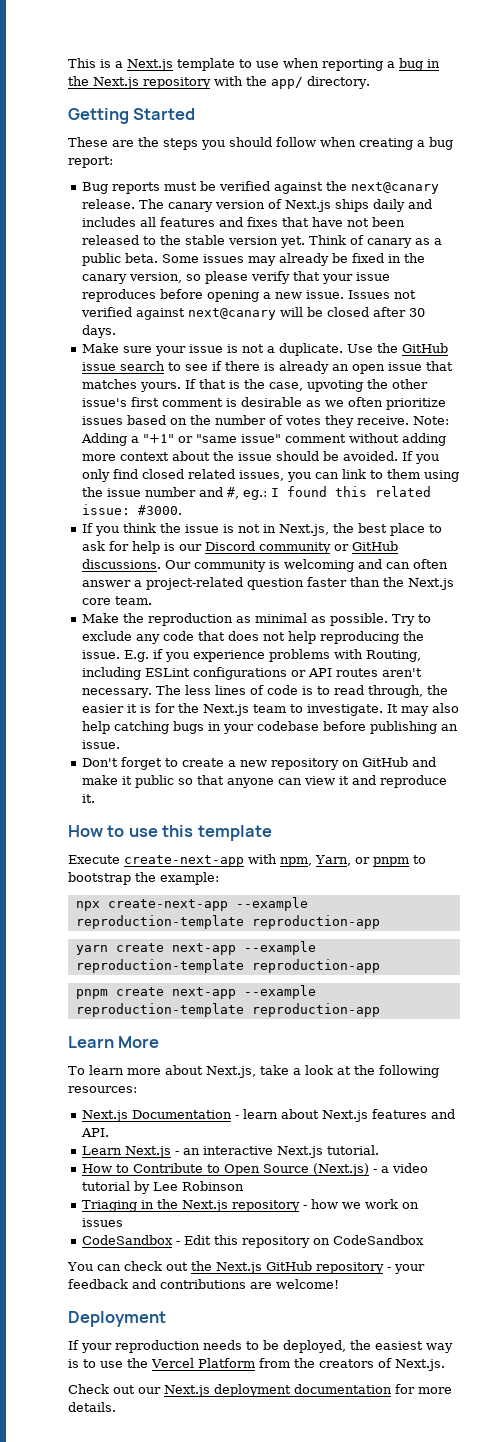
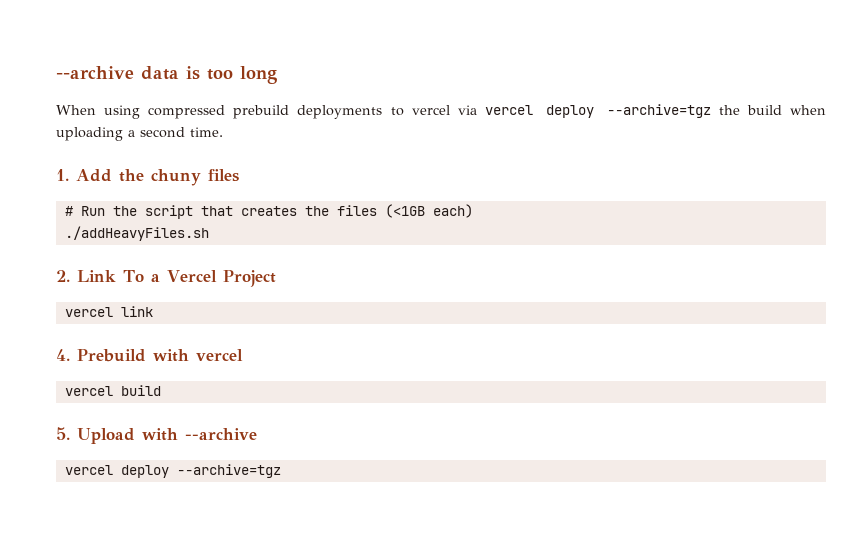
- This is a Next.js template to use when reporting a bug in the Next.js repository with the app/ directory.
- Getting Started
- These are the steps you should follow when creating a bug report:
- Bug reports must be verified against the next@canary release. The canary version of Next.js ships daily and includes all features and fixes that have not been released to the stable version yet. Think of canary as a public beta. Some issues may already be fixed in the canary version, so please verify that your issue reproduces before opening a new issue. Issues not verified against next@canary will be closed after 30 days.
- Make sure your issue is not a duplicate. Use the GitHub issue search to see if there is already an open issue that matches yours. If that is the case, upvoting the other issue's first comment is desirable as we often prioritize issues based on the number of votes they receive. Note: Adding a "+1" or "same issue" comment without adding more context about the issue should be avoided. If you only find closed related issues, you can link to them using the issue number and #, eg.: I found this related issue: #3000.
- If you think the issue is not in Next.js, the best place to ask for help is our Discord community or GitHub discussions. Our community is welcoming and can often answer a project-related question faster than the Next.js core team.
- Make the reproduction as minimal as possible. Try to exclude any code that does not help reproducing the issue. E.g. if you experience problems with Routing, including ESLint configurations or API routes aren't necessary. The less lines of code is to read through, the easier it is for the Next.js team to investigate. It may also help catching bugs in your codebase before publishing an issue.
- Don't forget to create a new repository on GitHub and make it public so that anyone can view it and reproduce it.
- How to use this template
- Execute create-next-app with npm, Yarn, or pnpm to bootstrap the example:
- npx create-next-app --example reproduction-template reproduction-app
- yarn create next-app --example reproduction-template reproduction-app
- pnpm create next-app --example reproduction-template reproduction-app
- Learn More
- To learn more about Next.js, take a look at the following resources:
- Next.js Documentation - learn about Next.js features and API.
- Learn Next.js - an interactive Next.js tutorial.
- How to Contribute to Open Source (Next.js) - a video tutorial by Lee Robinson
- Triaging in the Next.js repository - how we work on issues
- CodeSandbox - Edit this repository on CodeSandbox
- You can check out the Next.js GitHub repository - your feedback and contributions are welcome!
- Deployment
- If your reproduction needs to be deployed, the easiest way is to use the Vercel Platform from the creators of Next.js.
- Check out our Next.js deployment documentation for more details.
+ --archive data is too long
+ When using compressed prebuild deployments to vercel via vercel deploy --archive=tgz the build when uploading a second time.
+ 1. Add the chuny files
+ # Run the script that creates the files (<1GB each)
+ ./addHeavyFiles.sh
+ 2. Link To a Vercel Project
+ vercel link
+ 4. Prebuild with vercel
+ vercel build
+ 5. Upload with --archive
+ vercel deploy --archive=tgz

